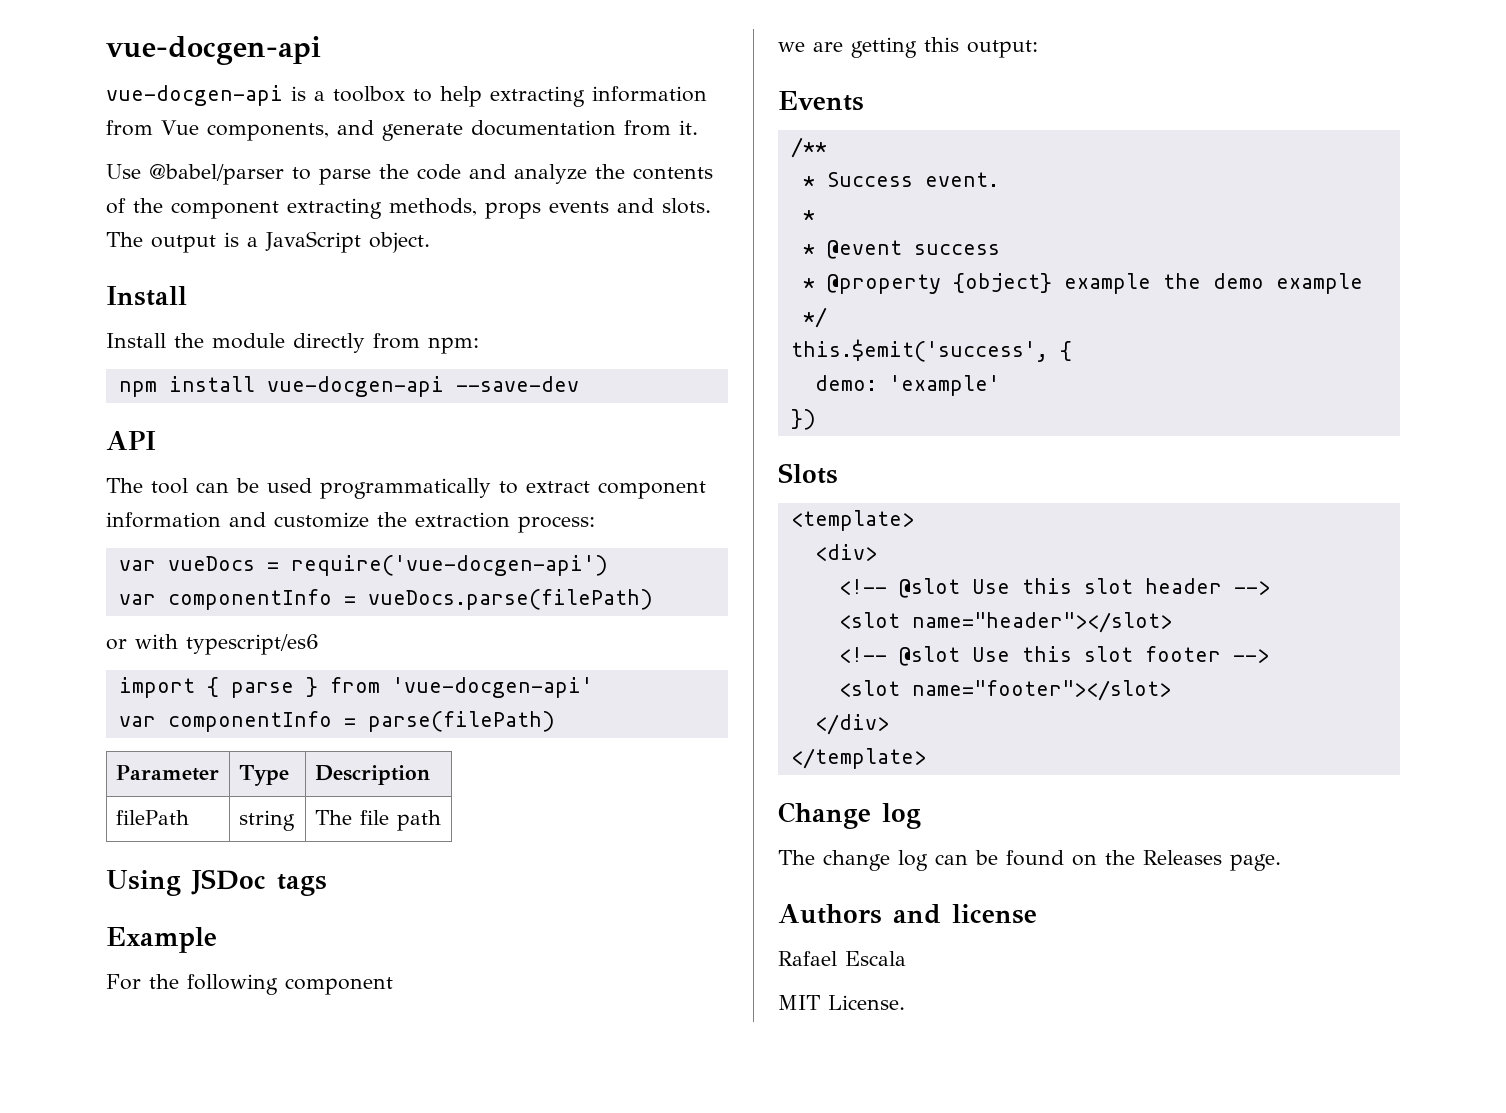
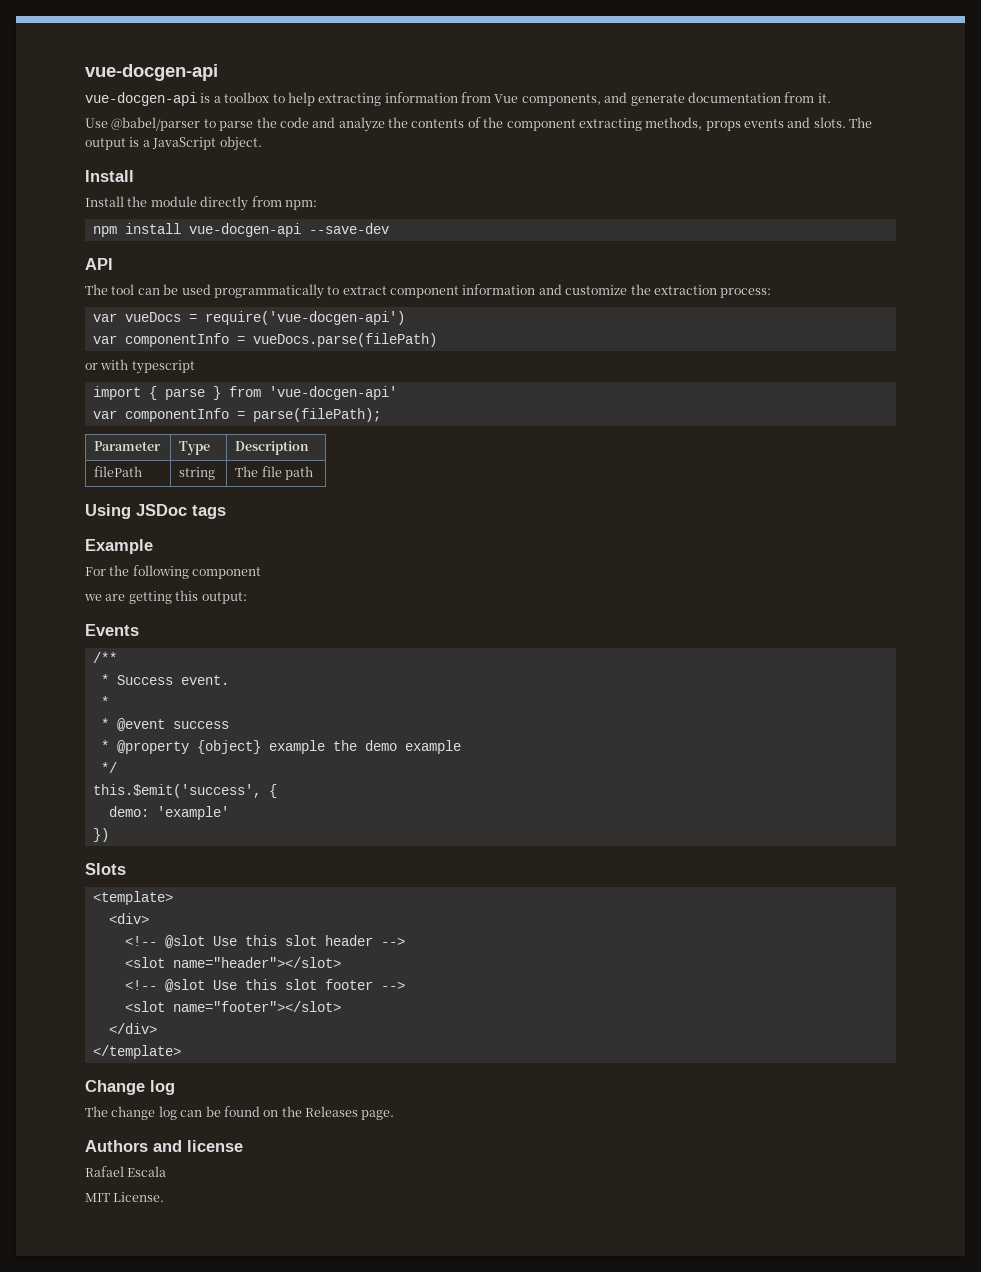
- or with typescript/es6
+ or with typescript
- var componentInfo = parse(filePath)
+ var componentInfo = parse(filePath);

